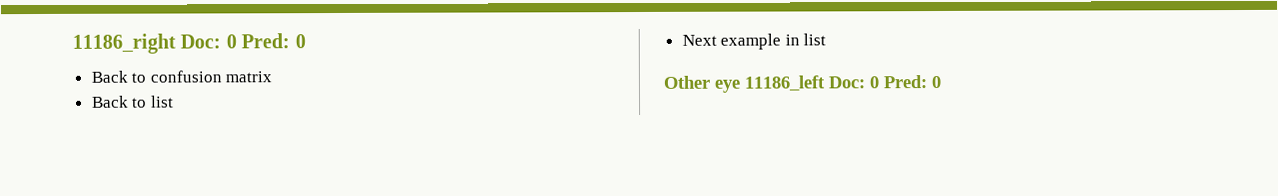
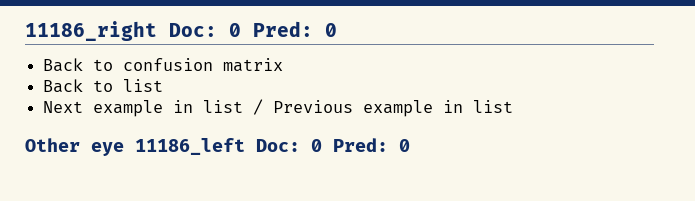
- Next example in list
+ Next example in list / Previous example in list

